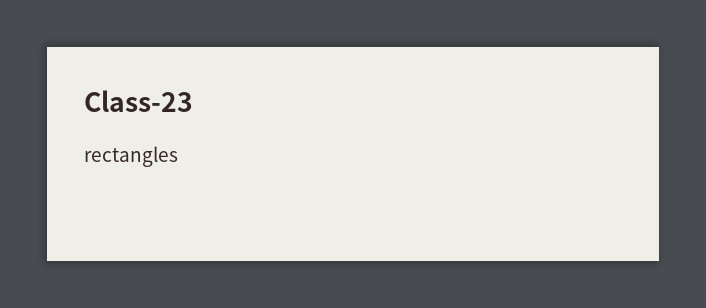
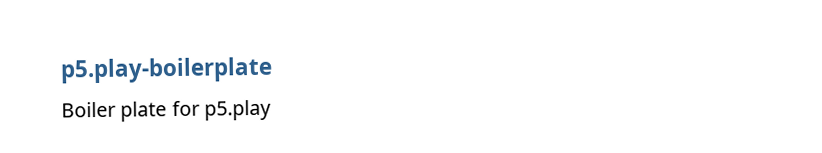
- Class-23
- rectangles
+ p5.play-boilerplate
+ Boiler plate for p5.play

